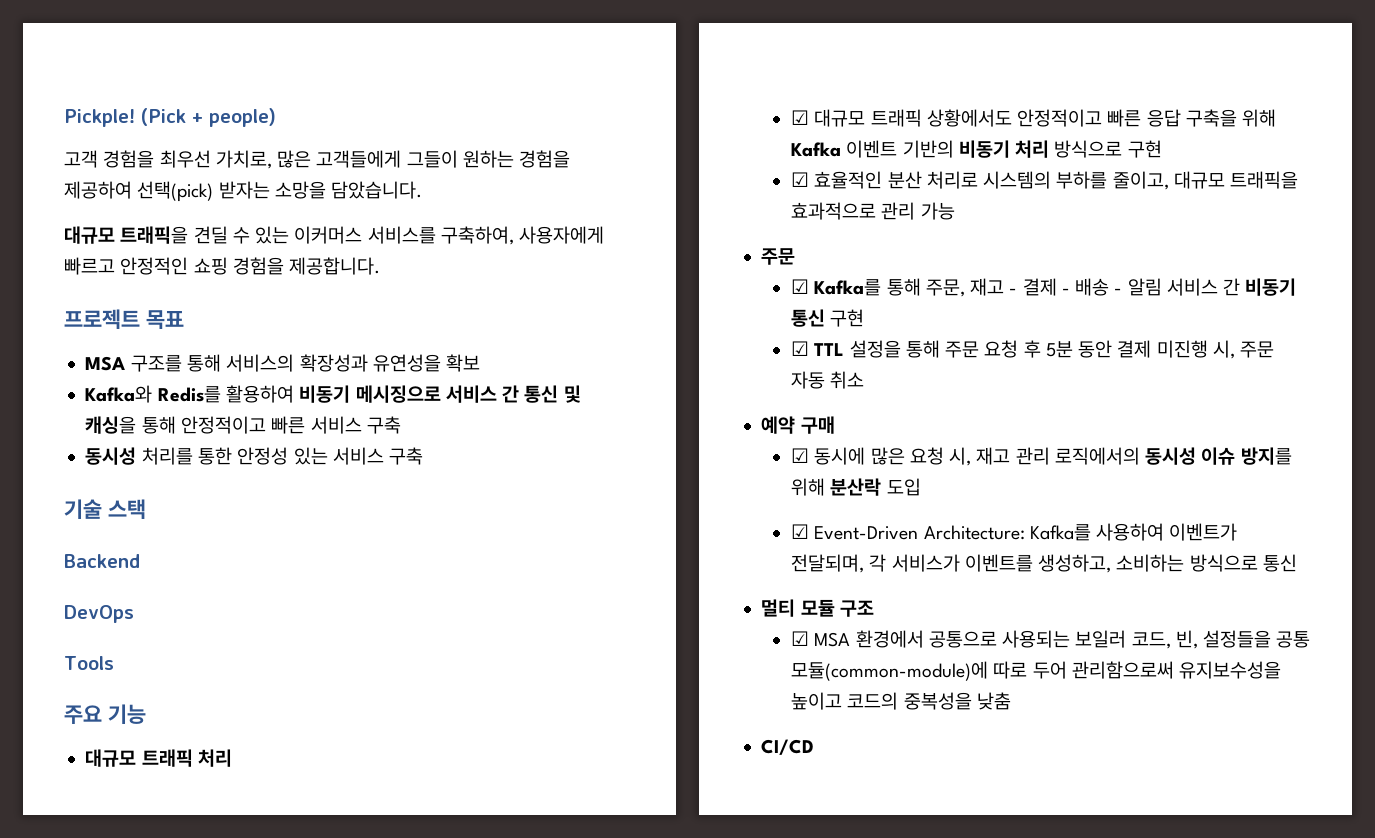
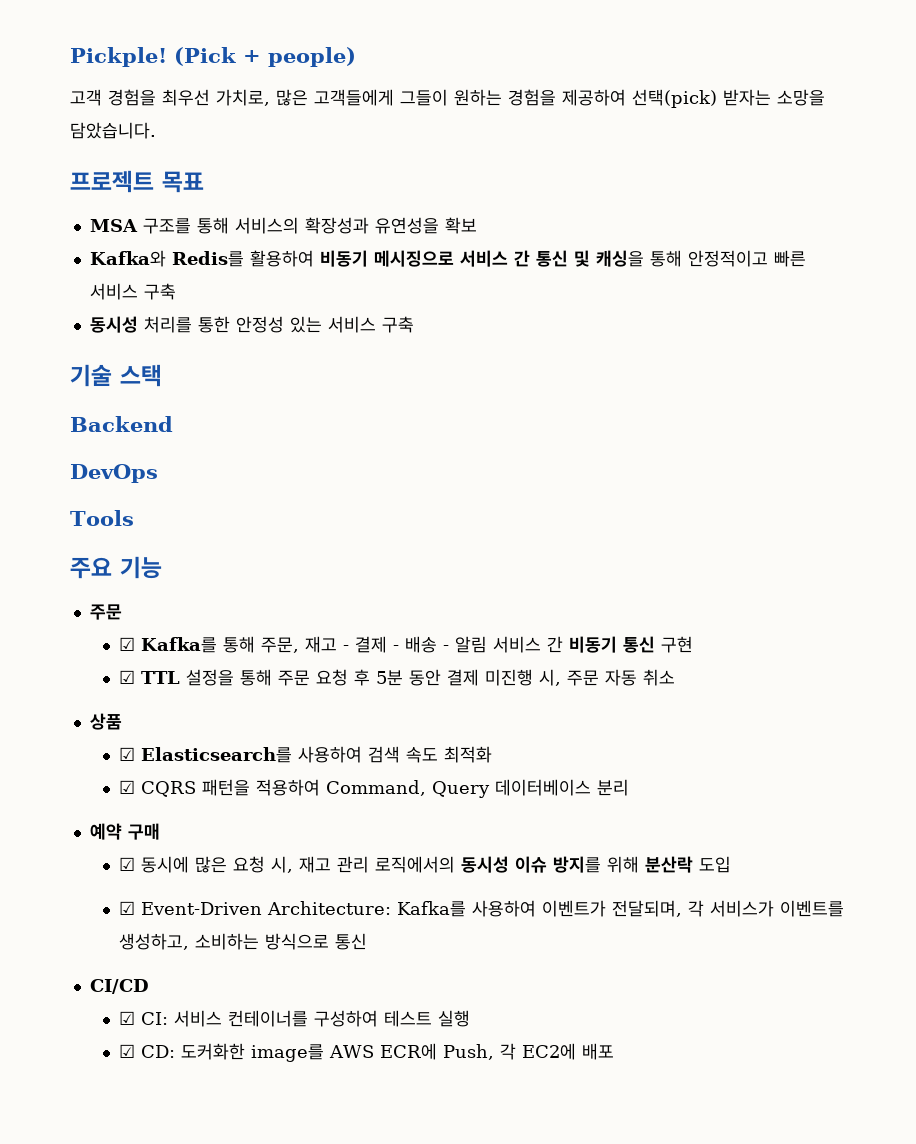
- 대규모 트래픽을 견딜 수 있는 이커머스 서비스를 구축하여, 사용자에게 빠르고 안정적인 쇼핑 경험을 제공합니다.
- 대규모 트래픽 처리
- ☑ 대규모 트래픽 상황에서도 안정적이고 빠른 응답 구축을 위해 Kafka 이벤트 기반의 비동기 처리 방식으로 구현
- ☑ 효율적인 분산 처리로 시스템의 부하를 줄이고, 대규모 트래픽을 효과적으로 관리 가능
+ 상품
+ ☑ Elasticsearch를 사용하여 검색 속도 최적화
+ ☑ CQRS 패턴을 적용하여 Command, Query 데이터베이스 분리
- 멀티 모듈 구조
- ☑ MSA 환경에서 공통으로 사용되는 보일러 코드, 빈, 설정들을 공통 모듈(common-module)에 따로 두어 관리함으로써 유지보수성을 높이고 코드의 중복성을 낮춤
  CI/CD
+ ☑ CI: 서비스 컨테이너를 구성하여 테스트 실행
+ ☑ CD: 도커화한 image를 AWS ECR에 Push, 각 EC2에 배포

